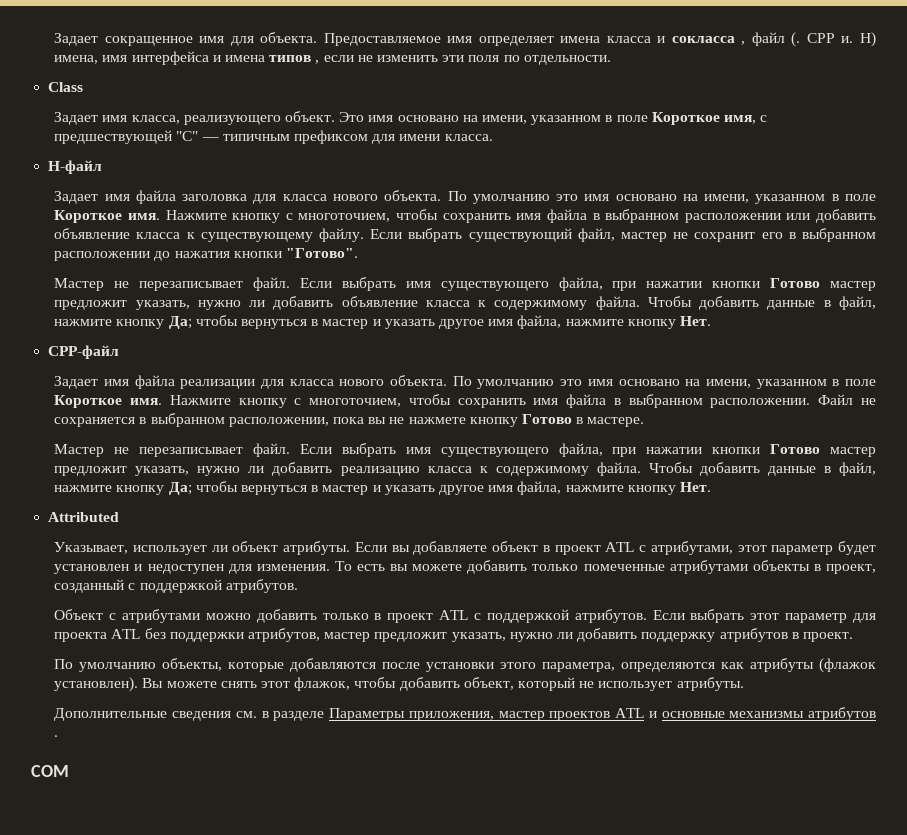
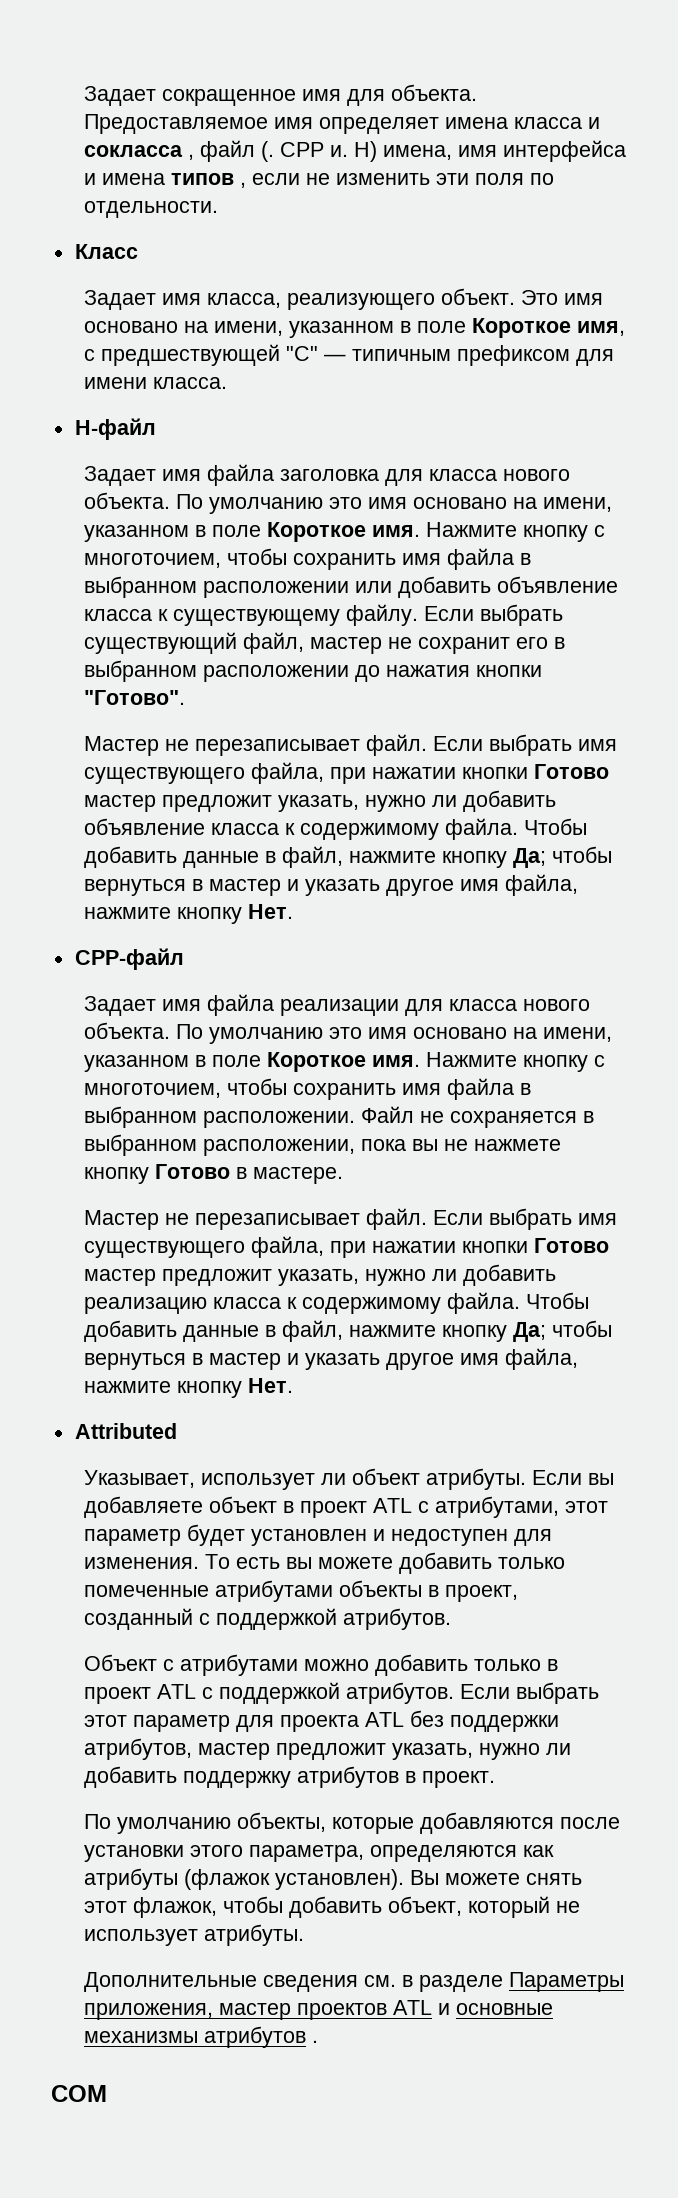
- Class
+ Класс

